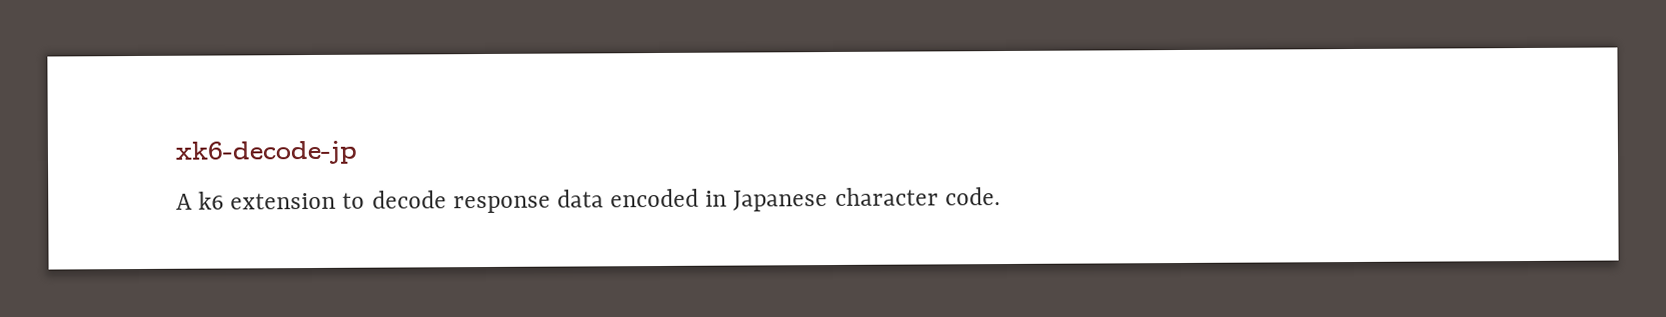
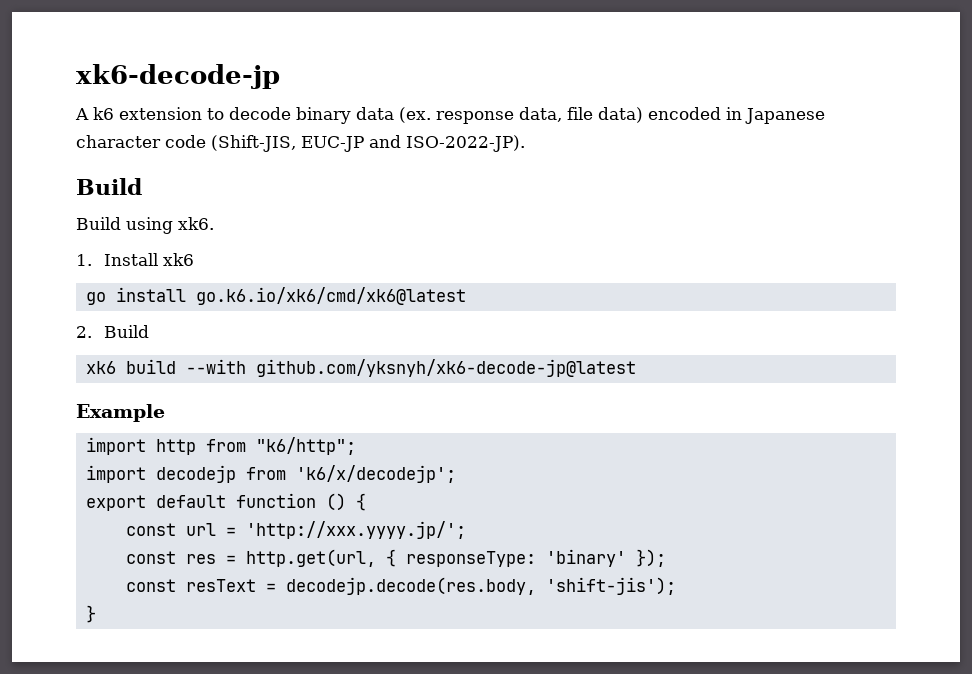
- A k6 extension to decode response data encoded in Japanese character code.
+ A k6 extension to decode binary data (ex. response data, file data) encoded in Japanese character code (Shift-JIS, EUC-JP and ISO-2022-JP).
+ Build
+ Build using xk6.
+ 1. Install xk6
+ go install go.k6.io/xk6/cmd/xk6@latest
+ 2. Build
+ xk6 build --with github.com/yksnyh/xk6-decode-jp@latest
+ Example
+ import http from "k6/http";
+ import decodejp from 'k6/x/decodejp';
+ export default function () {
+ const url = 'http://xxx.yyyy.jp/';
+ const res = http.get(url, { responseType: 'binary' });
+ const resText = decodejp.decode(res.body, 'shift-jis');
+ }

